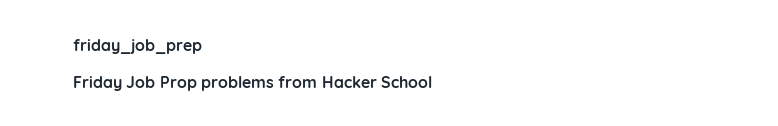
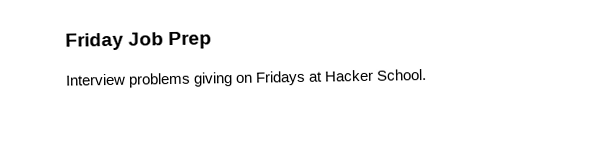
- friday_job_prep
- Friday Job Prop problems from Hacker School
+ Friday Job Prep
+ Interview problems giving on Fridays at Hacker School.

